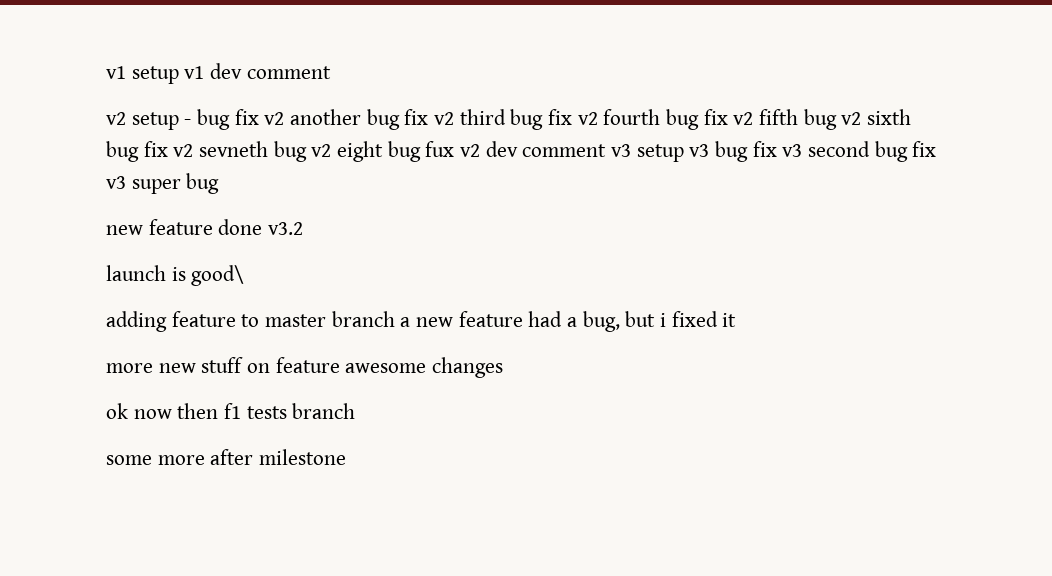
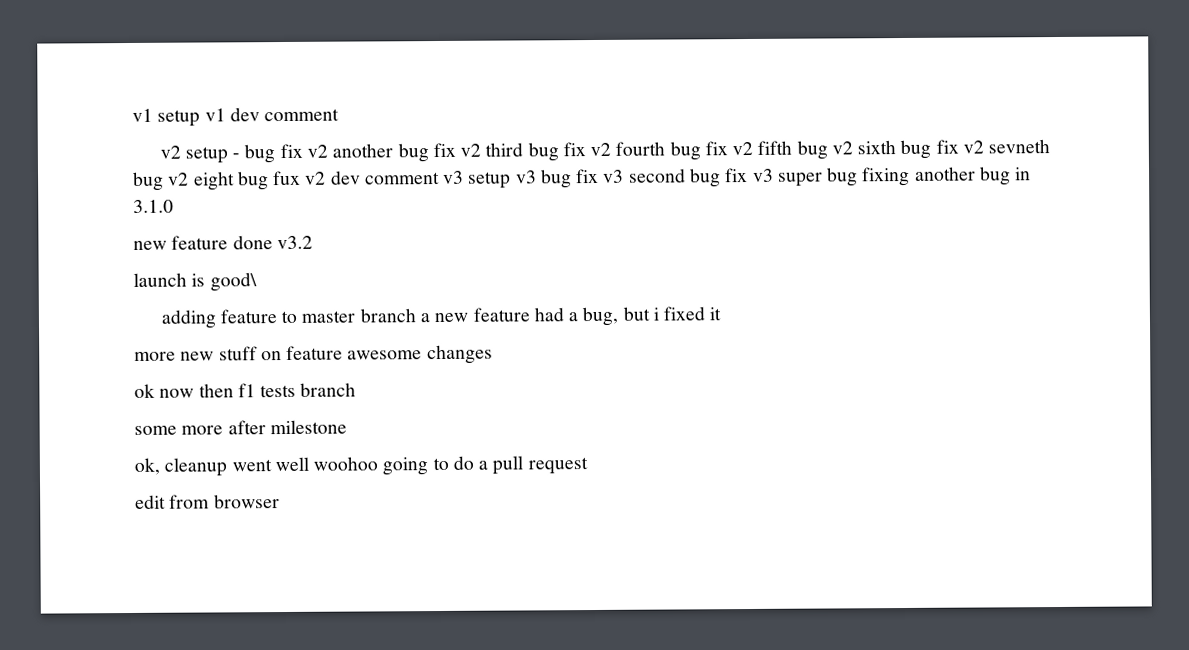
- v2 setup - bug fix v2 another bug fix v2 third bug fix v2 fourth bug fix v2 fifth bug v2 sixth bug fix v2 sevneth bug v2 eight bug fux v2 dev comment v3 setup v3 bug fix v3 second bug fix v3 super bug
+ v2 setup - bug fix v2 another bug fix v2 third bug fix v2 fourth bug fix v2 fifth bug v2 sixth bug fix v2 sevneth bug v2 eight bug fux v2 dev comment v3 setup v3 bug fix v3 second bug fix v3 super bug fixing another bug in 3.1.0
+ ok, cleanup went well woohoo going to do a pull request
+ edit from browser

